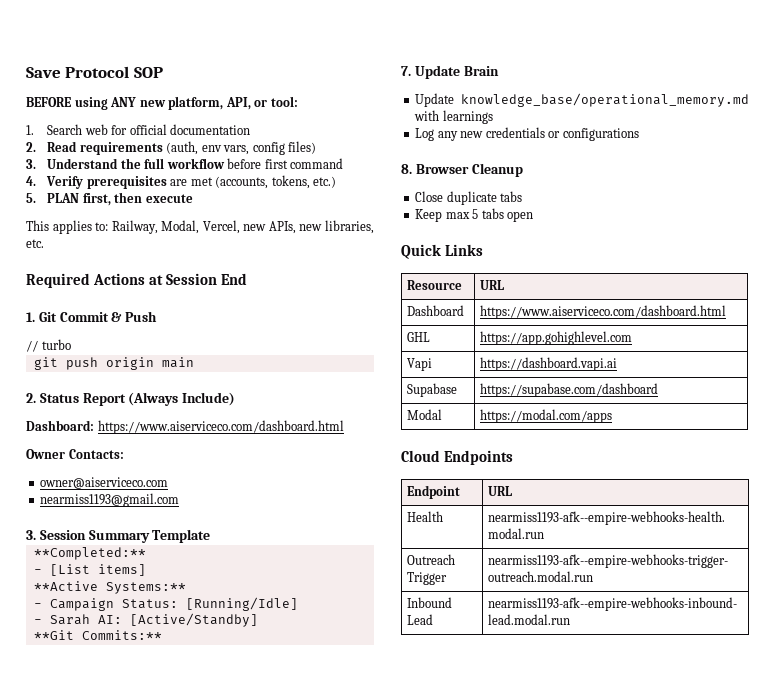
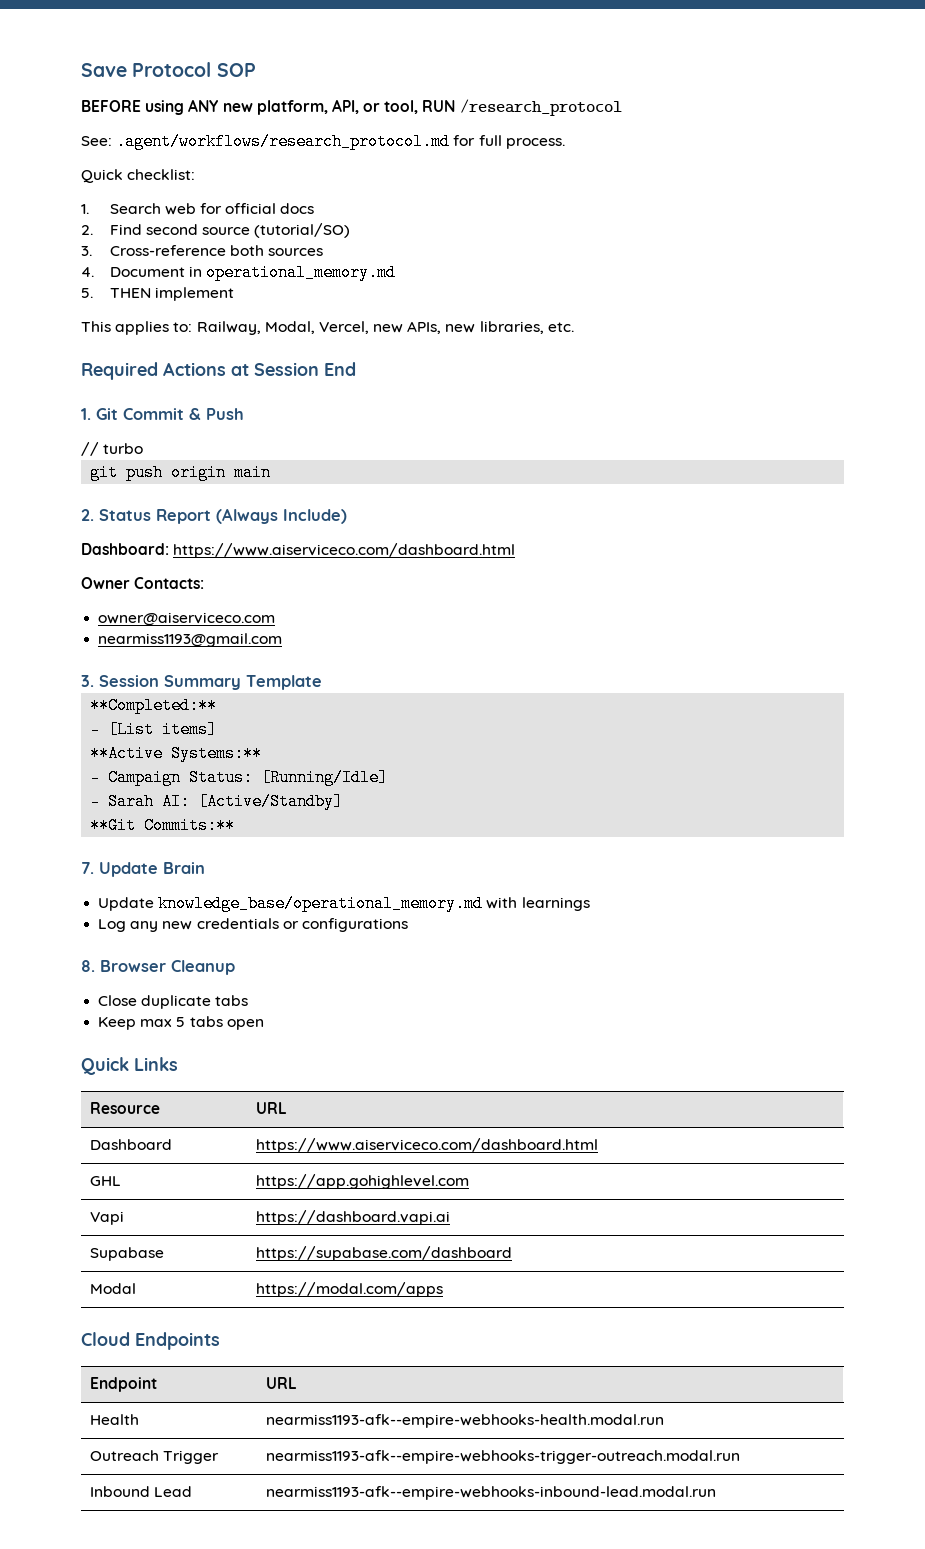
- BEFORE using ANY new platform, API, or tool:
+ BEFORE using ANY new platform, API, or tool, RUN /research_protocol
+ See: .agent/workflows/research_protocol.md for full process.
+ Quick checklist:
- 1. Search web for official documentation
- 2. Read requirements (auth, env vars, config files)
- 3. Understand the full workflow before first command
- 4. Verify prerequisites are met (accounts, tokens, etc.)
- 5. PLAN first, then execute
+ 1. Search web for official docs
+ 2. Find second source (tutorial/SO)
+ 3. Cross-reference both sources
+ 4. Document in operational_memory.md
+ 5. THEN implement

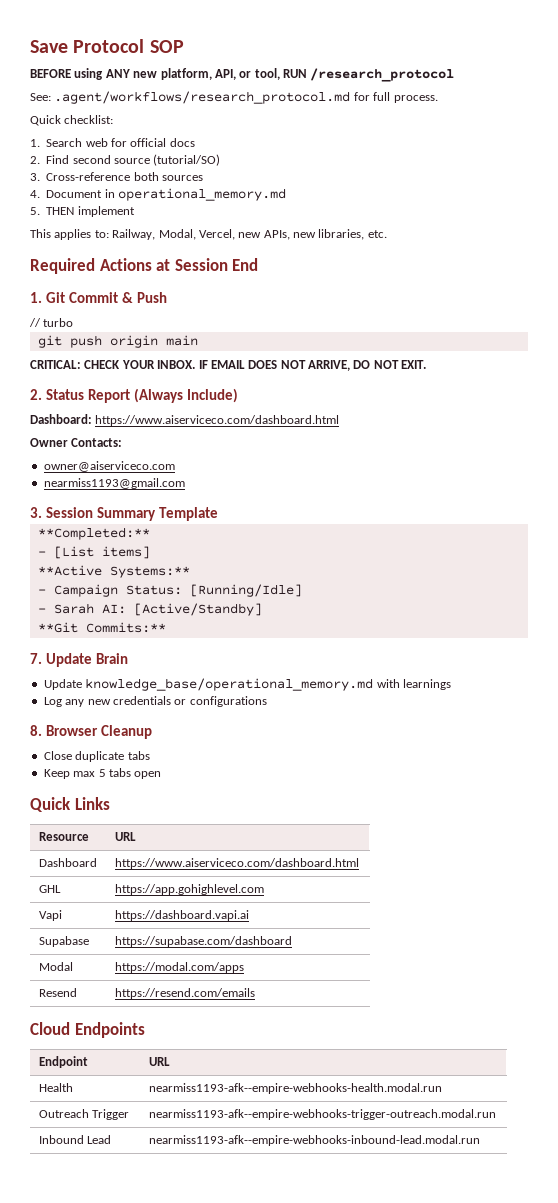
+ CRITICAL: CHECK YOUR INBOX. IF EMAIL DOES NOT ARRIVE, DO NOT EXIT.
+ Resend | https://resend.com/emails

